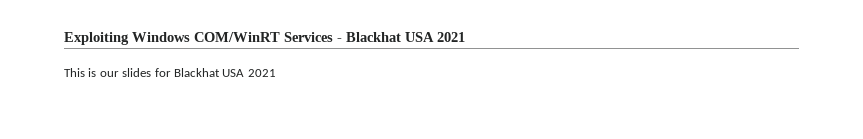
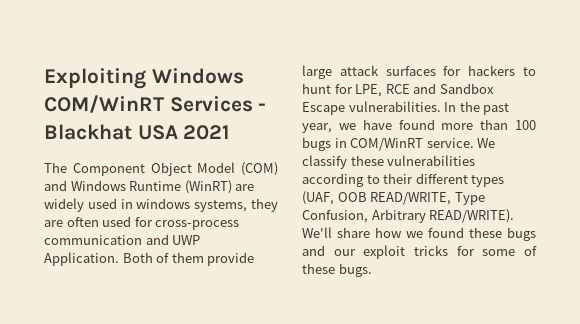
- This is our slides for Blackhat USA 2021
+ The Component Object Model (COM) and Windows Runtime (WinRT) are widely used in windows systems, they are often used for cross-process communication and UWP Application. Both of them provide large attack surfaces for hackers to hunt for LPE, RCE and Sandbox Escape vulnerabilities. In the past year, we have found more than 100 bugs in COM/WinRT service. We classify these vulnerabilities according to their different types (UAF, OOB READ/WRITE, Type Confusion, Arbitrary READ/WRITE). We'll share how we found these bugs and our exploit tricks for some of these bugs.

